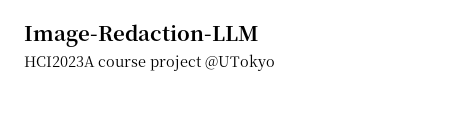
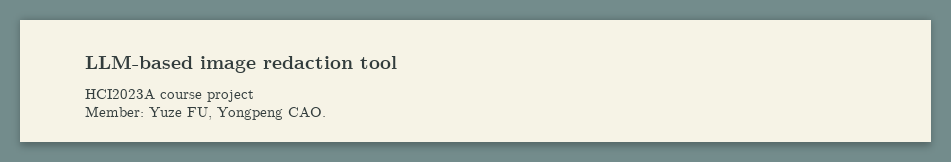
- Image-Redaction-LLM
+ LLM-based image redaction tool
- HCI2023A course project @UTokyo
+ HCI2023A course project
+ Member: Yuze FU, Yongpeng CAO.

